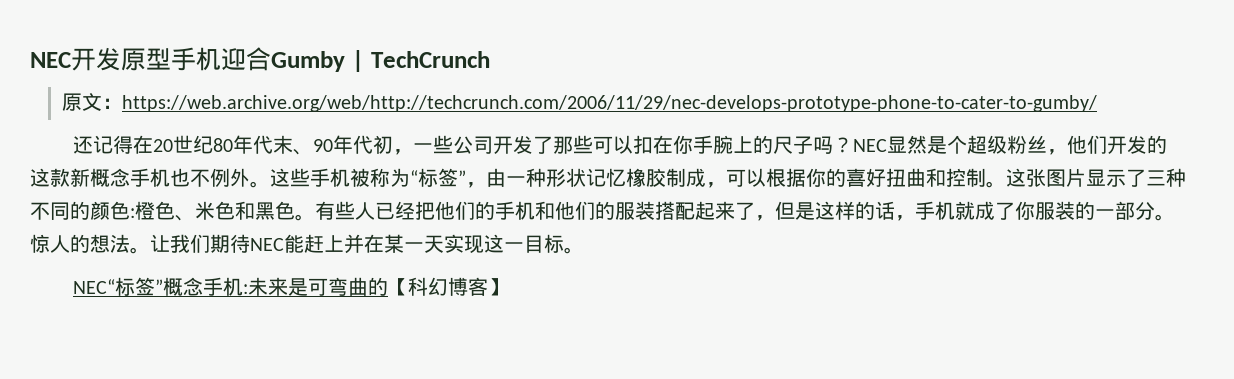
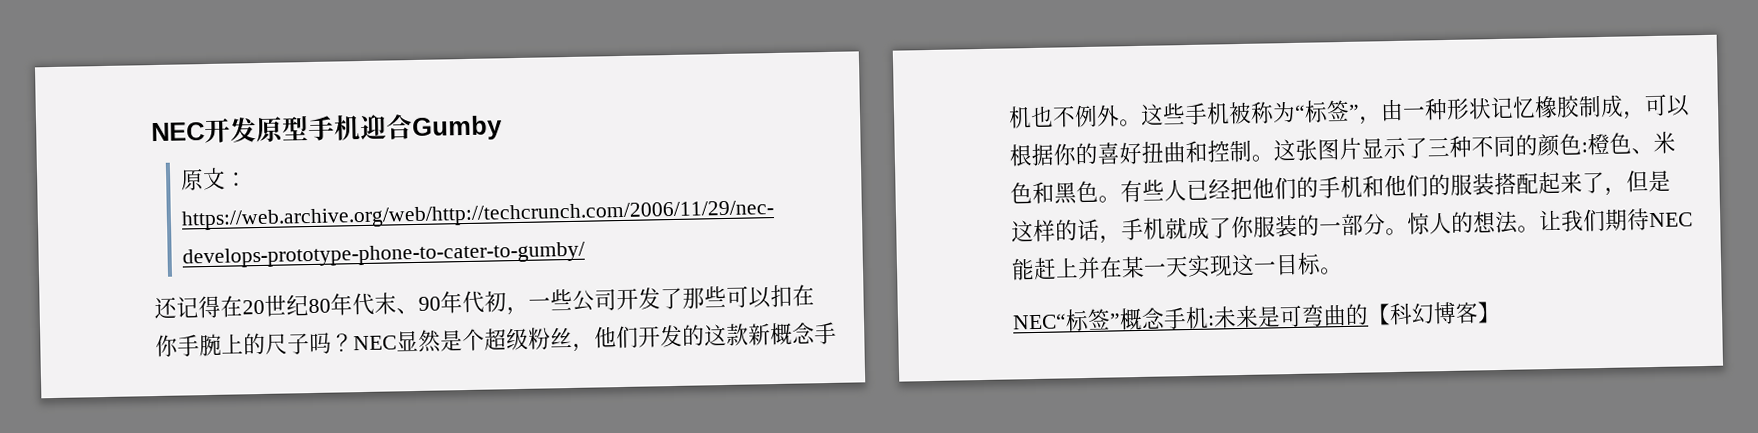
- NEC开发原型手机迎合Gumby | TechCrunch
+ NEC开发原型手机迎合Gumby

